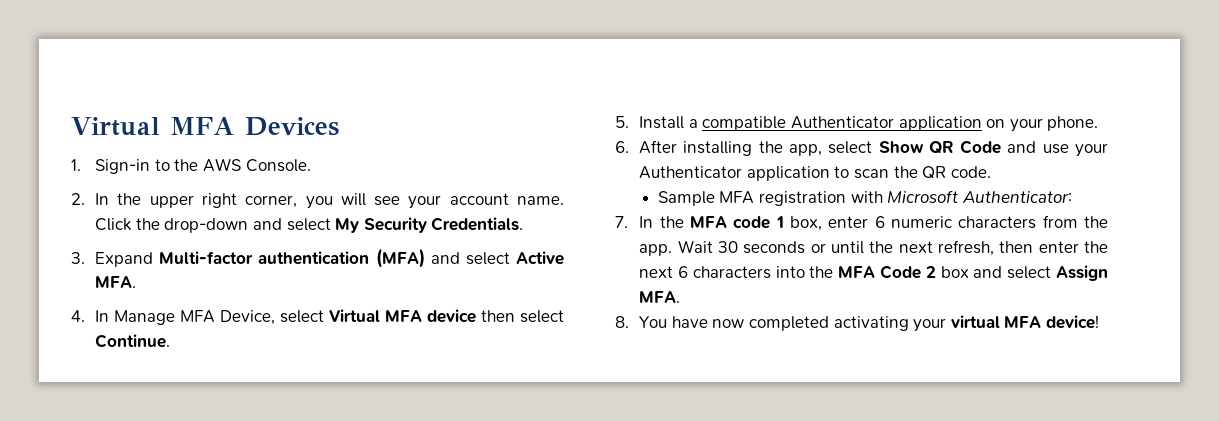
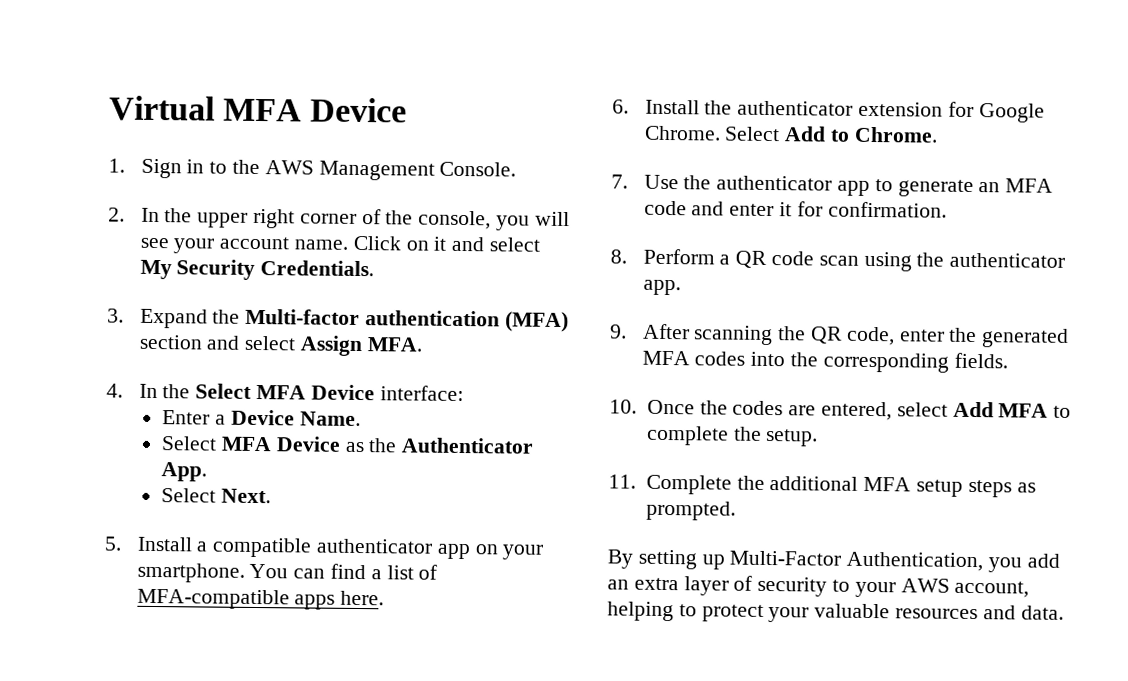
- Virtual MFA Devices
+ Virtual MFA Device
- 1. Sign-in to the AWS Console.
+ 1. Sign in to the AWS Management Console.
- 2. In the upper right corner, you will see your account name.
+ 2. In the upper right corner of the console, you will see your account name.
- Click the drop-down and select My Security Credentials.
+ Click on it and select My Security Credentials.
- 3. Expand Multi-factor authentication (MFA) and select Active MFA.
- 4. In Manage MFA Device, select Virtual MFA device then select Continue.
- 5. Install a compatible Authenticator application on your phone.
- 6. After installing the app, select Show QR Code and use your Authenticator application to scan the QR code.
- Sample MFA registration with Microsoft Authenticator:
- 7. In the MFA code 1 box, enter 6 numeric characters from the app. Wait 30 seconds or until the next refresh, then enter the next 6 characters into the MFA Code 2 box and select Assign MFA.
- 8. You have now completed activating your virtual MFA device!
+ 3. Expand the Multi-factor authentication (MFA) section and select Assign MFA.
+ 4. In the Select MFA Device interface:
+ Enter a Device Name.
+ Select MFA Device as the Authenticator App.
+ Select Next.
+ 5. Install a compatible authenticator app on your smartphone. You can find a list of MFA-compatible apps here.
+ 6. Install the authenticator extension for Google Chrome. Select Add to Chrome.
+ 7. Use the authenticator app to generate an MFA code and enter it for confirmation.
+ 8. Perform a QR code scan using the authenticator app.
+ 9. After scanning the QR code, enter the generated MFA codes into the corresponding fields.
+ 10. Once the codes are entered, select Add MFA to complete the setup.
+ 11. Complete the additional MFA setup steps as prompted.
+ By setting up Multi-Factor Authentication, you add an extra layer of security to your AWS account, helping to protect your valuable resources and data.

